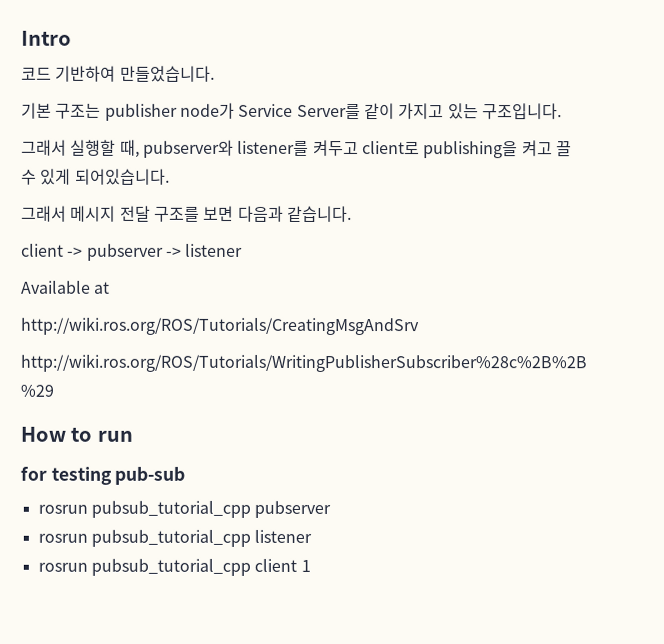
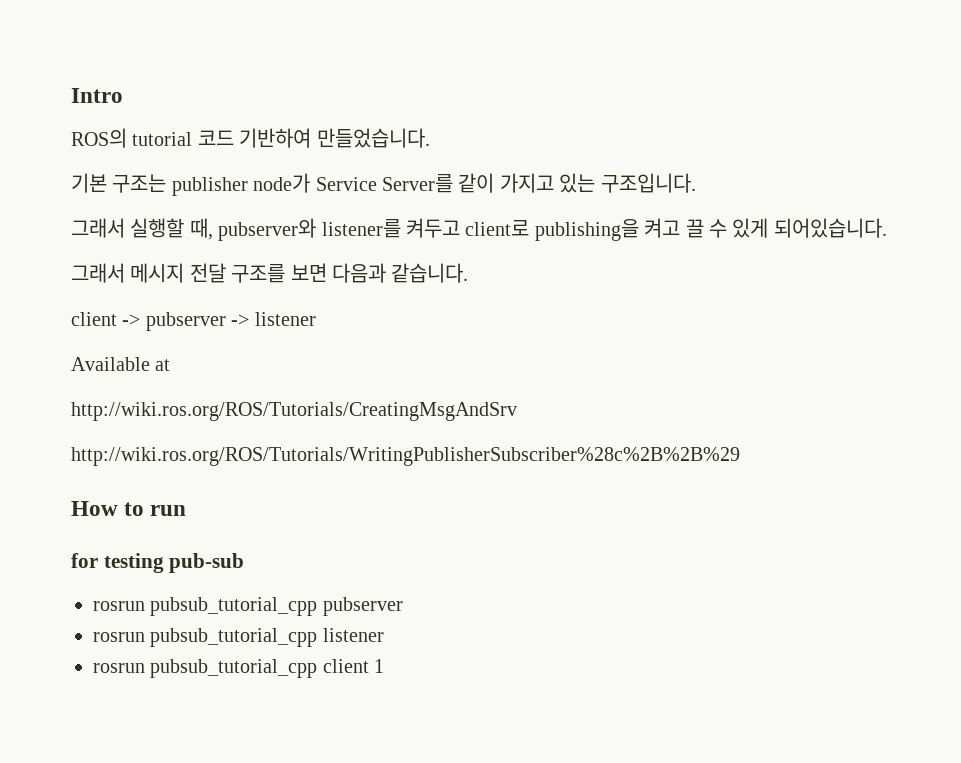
- 코드 기반하여 만들었습니다.
+ ROS의 tutorial 코드 기반하여 만들었습니다.

